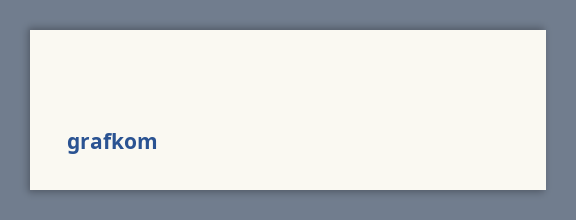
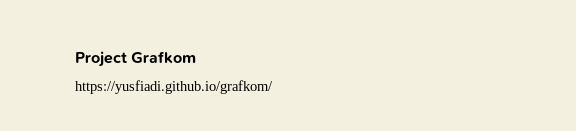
- grafkom
+ Project Grafkom
+ https://yusfiadi.github.io/grafkom/

